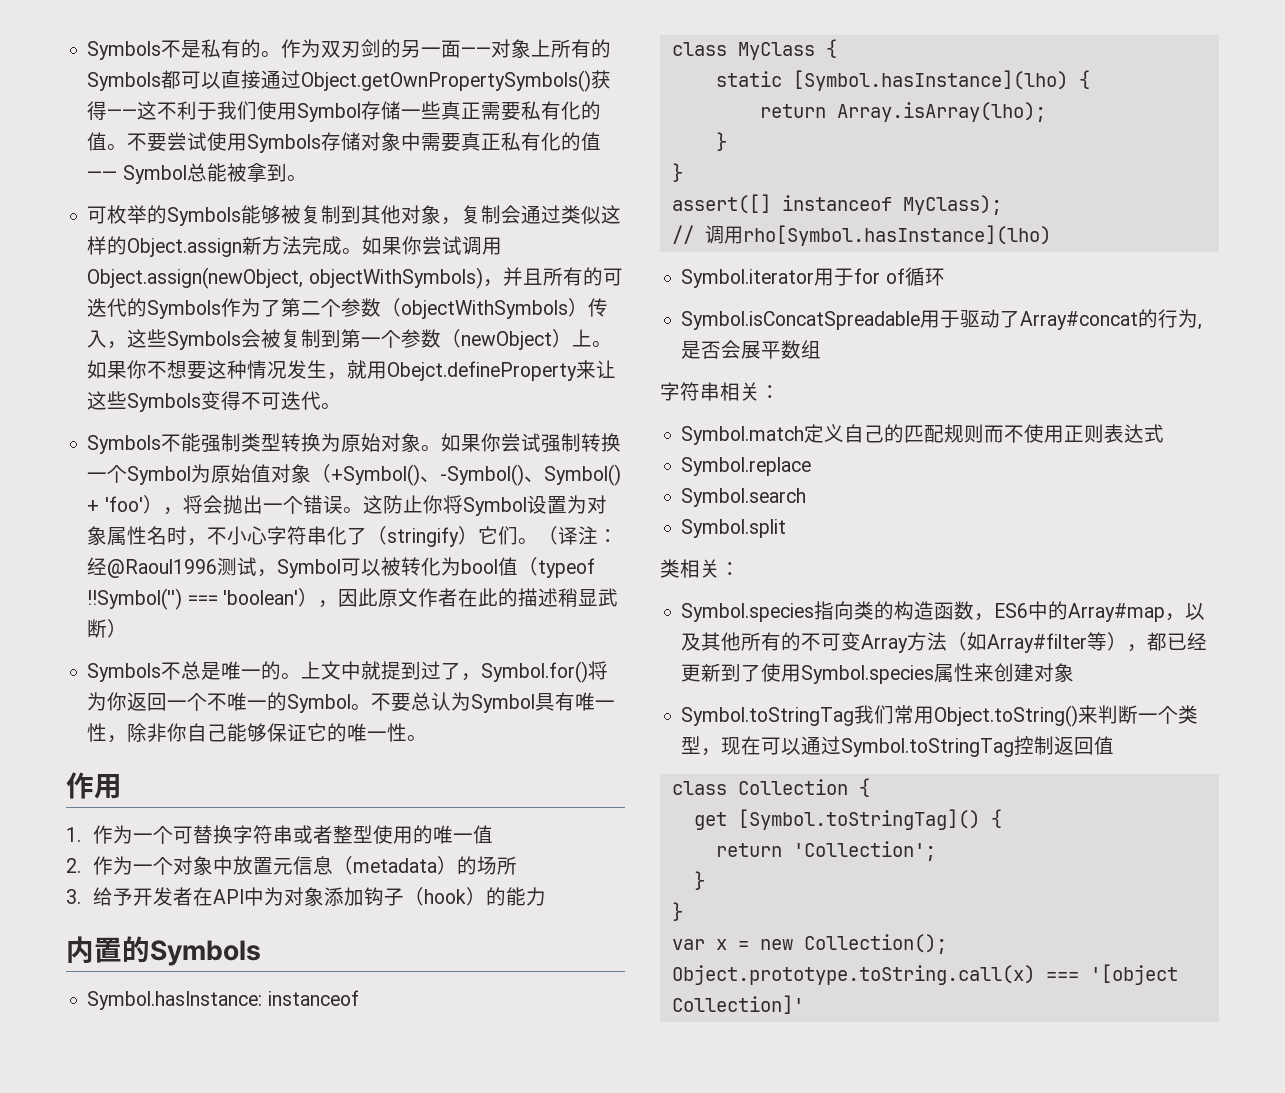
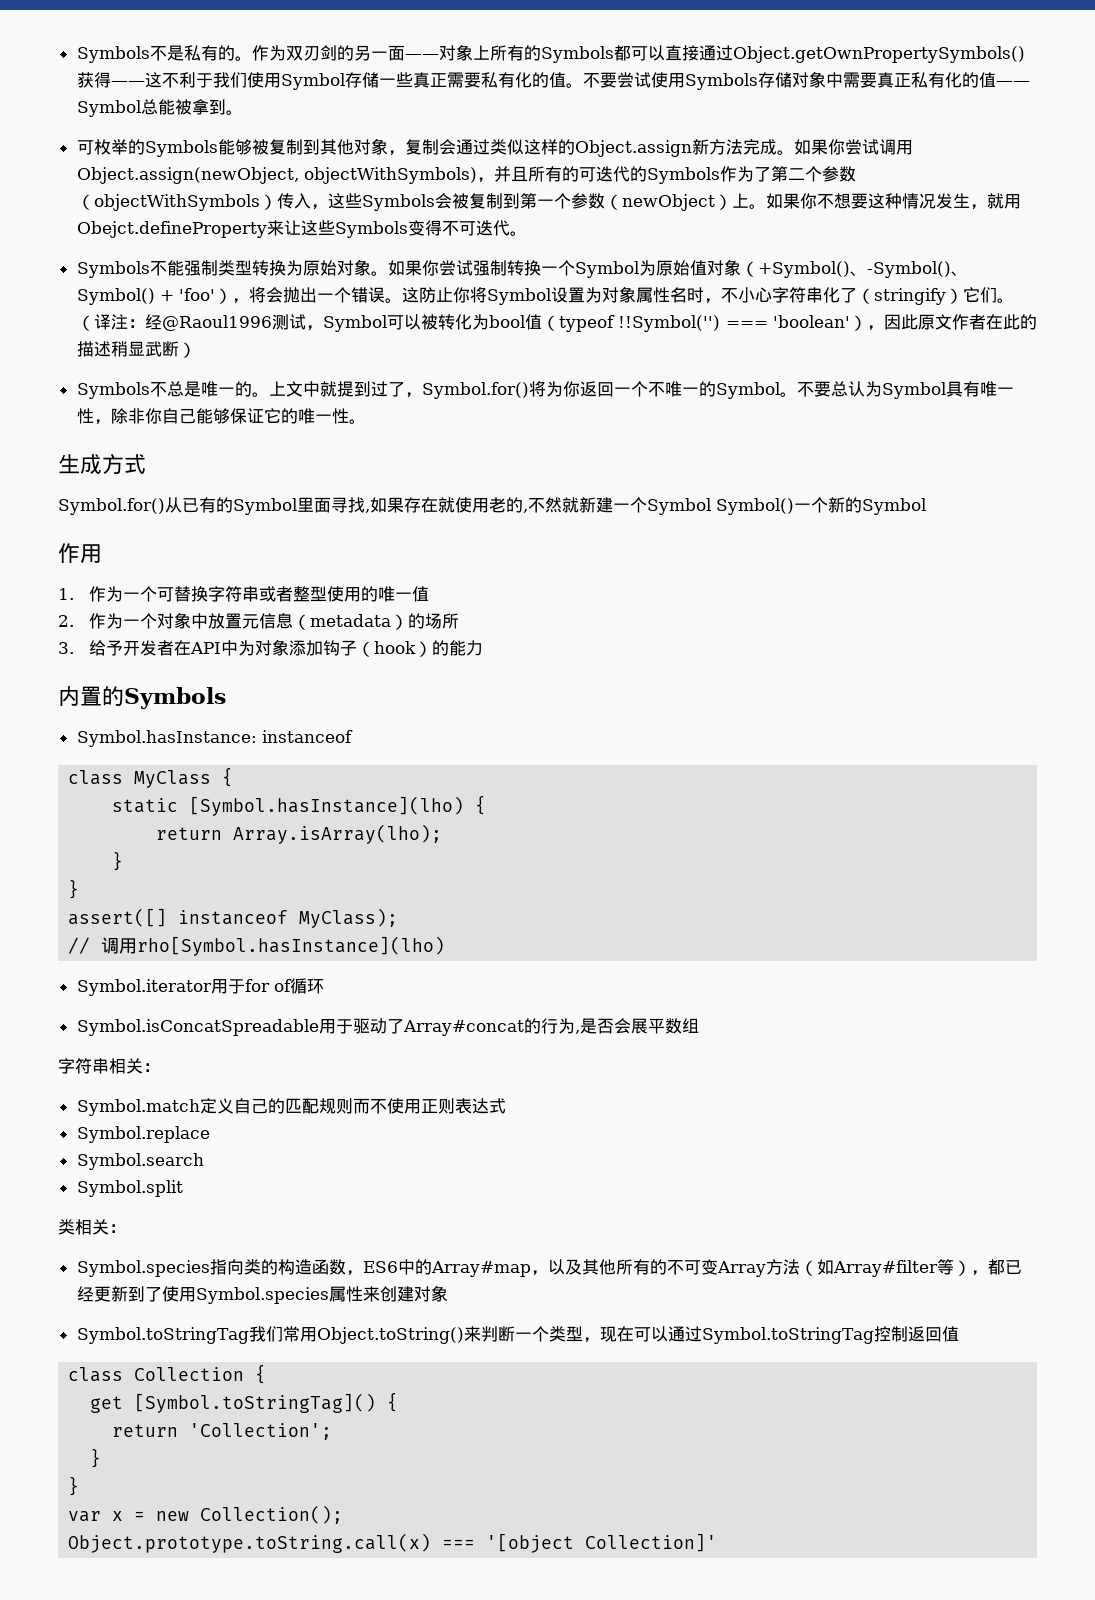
+ 生成方式
+ Symbol.for()从已有的Symbol里面寻找,如果存在就使用老的,不然就新建一个Symbol Symbol()一个新的Symbol

